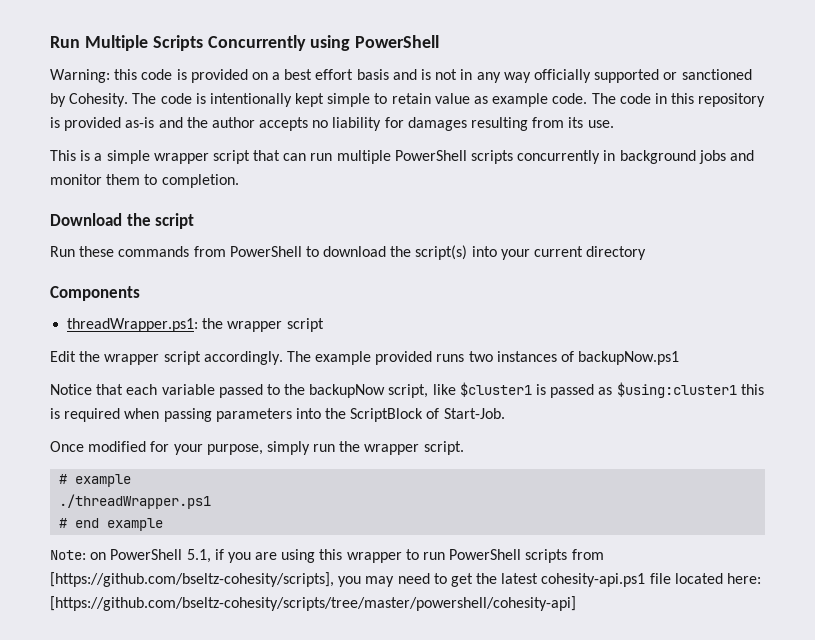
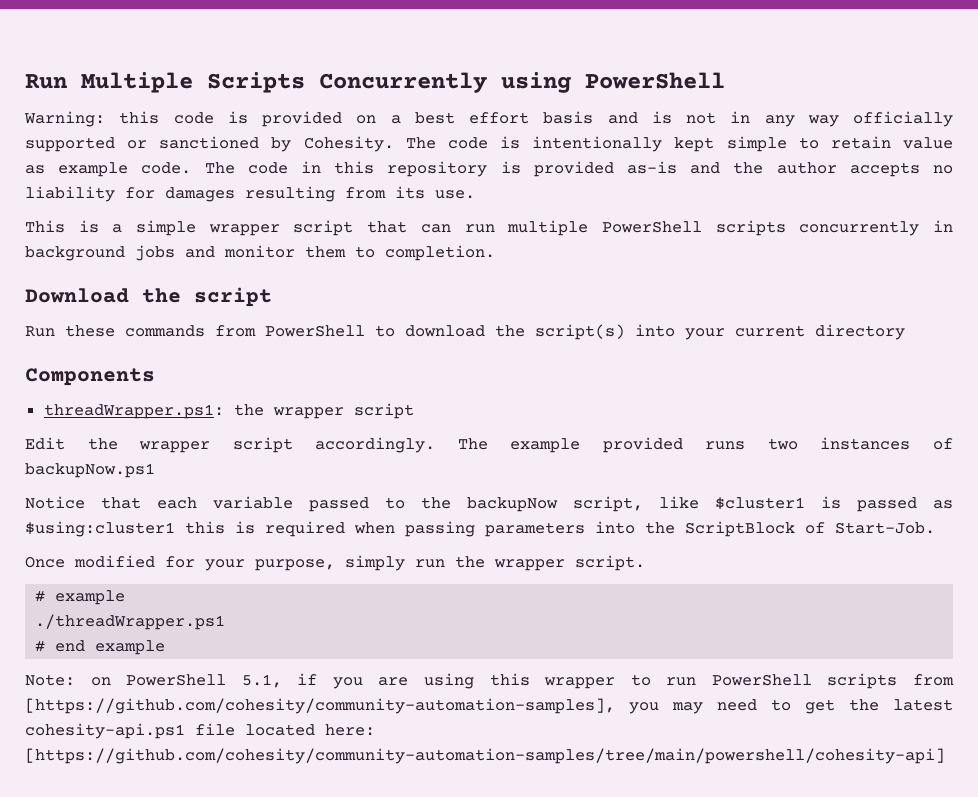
- Note: on PowerShell 5.1, if you are using this wrapper to run PowerShell scripts from [https://github.com/bseltz-cohesity/scripts], you may need to get the latest cohesity-api.ps1 file located here: [https://github.com/bseltz-cohesity/scripts/tree/master/powershell/cohesity-api]
+ Note: on PowerShell 5.1, if you are using this wrapper to run PowerShell scripts from [https://github.com/cohesity/community-automation-samples], you may need to get the latest cohesity-api.ps1 file located here: [https://github.com/cohesity/community-automation-samples/tree/main/powershell/cohesity-api]

